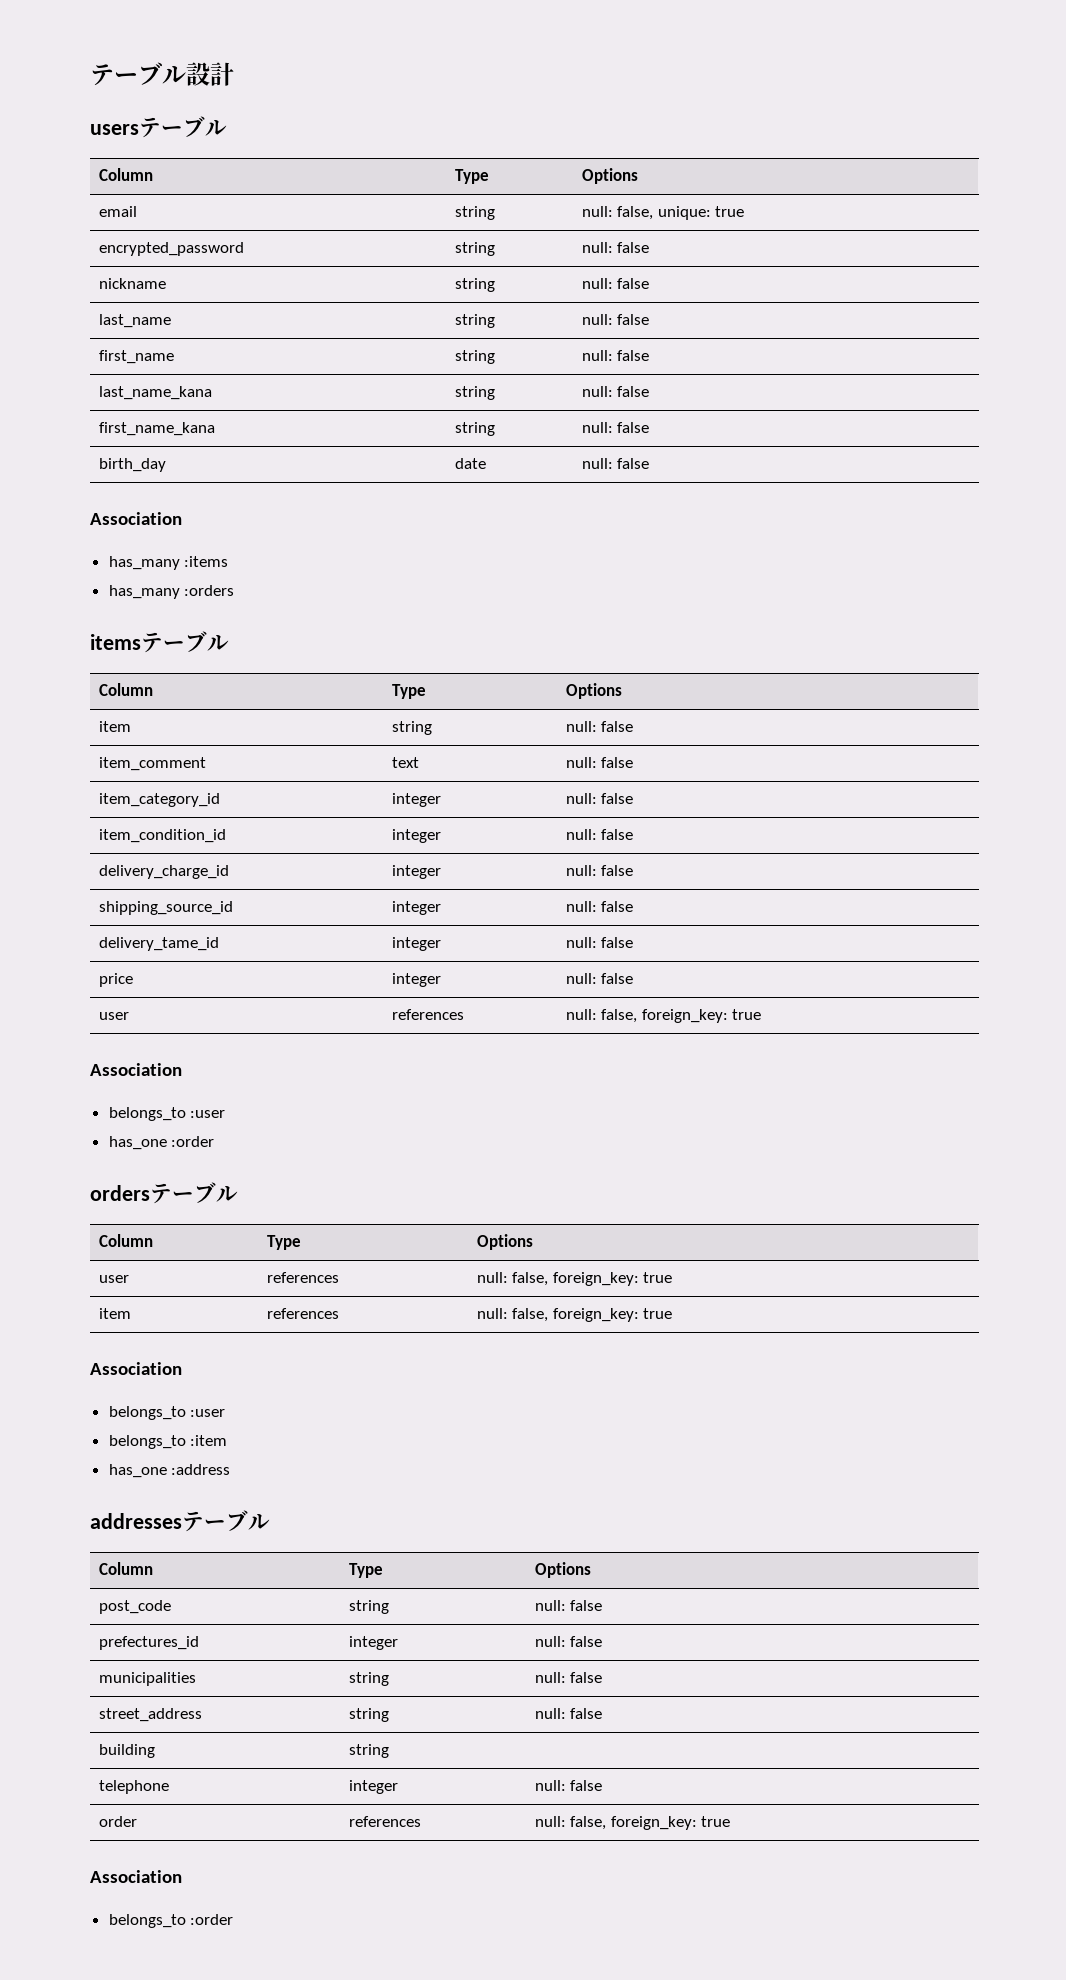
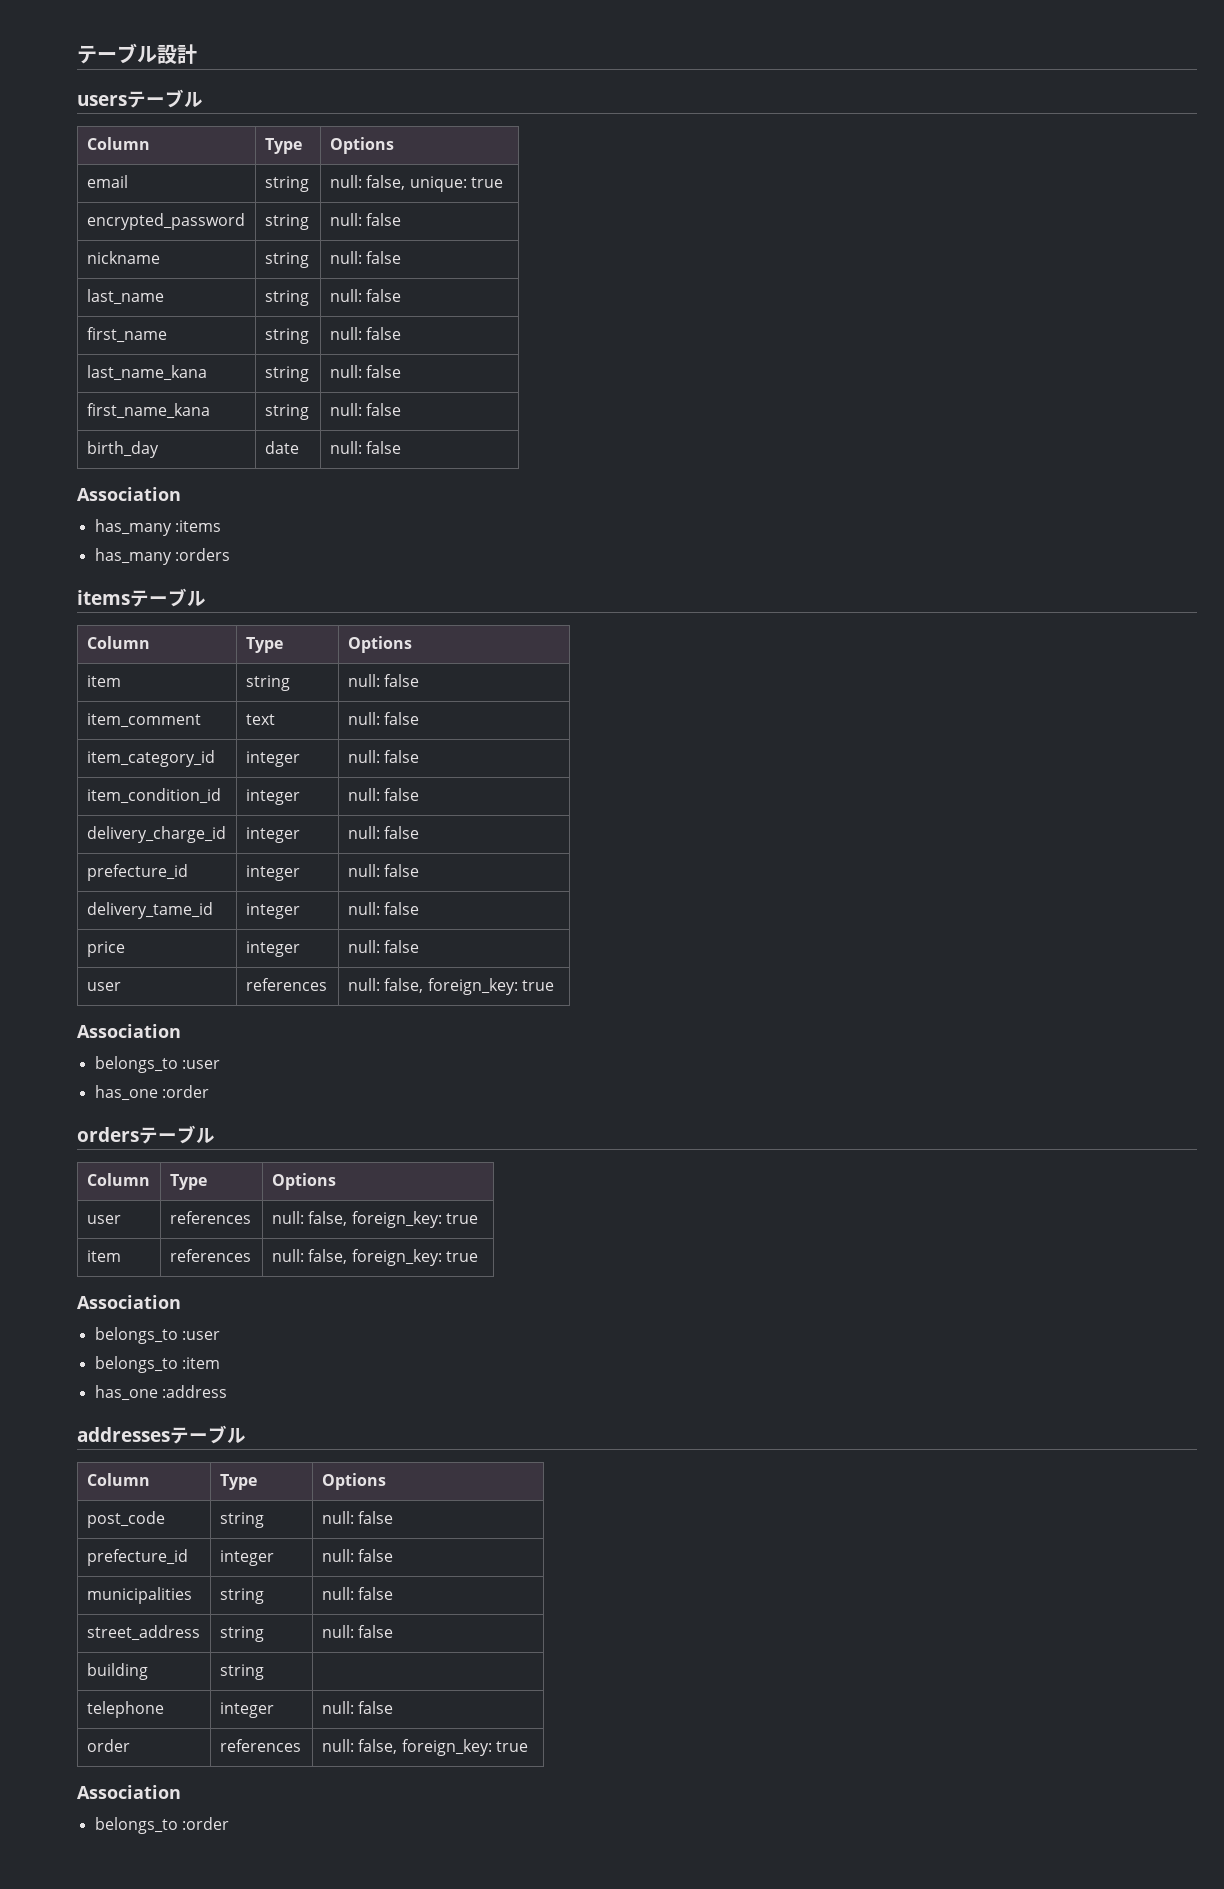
  delivery_charge_id | integer | null: false
- shipping_source_id | integer | null: false
+ prefecture_id | integer | null: false
  post_code | string | null: false
- prefectures_id | integer | null: false
+ prefecture_id | integer | null: false

